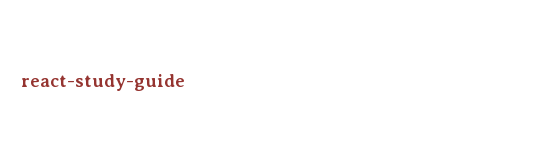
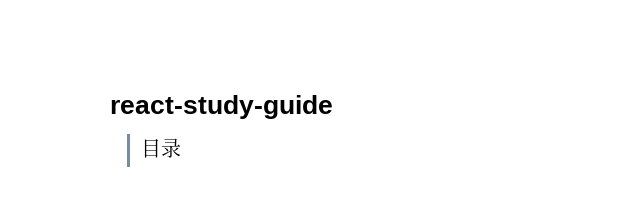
+ 目录

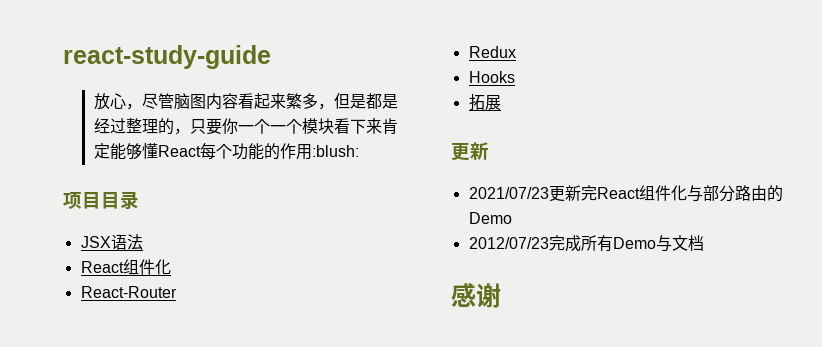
- 目录
+ 放心，尽管脑图内容看起来繁多，但是都是经过整理的，只要你一个一个模块看下来肯定能够懂React每个功能的作用:blush:
+ 项目目录
+ JSX语法
+ React组件化
+ React-Router
+ Redux
+ Hooks
+ 拓展
+ 更新
+ 2021/07/23更新完React组件化与部分路由的Demo
+ 2012/07/23完成所有Demo与文档
+ 感谢

